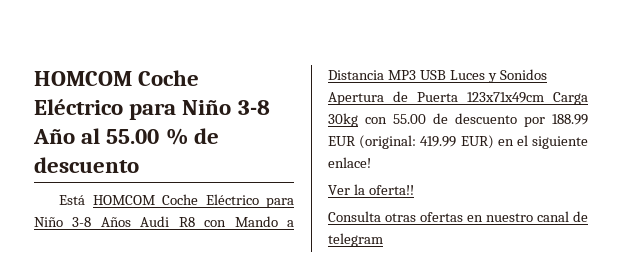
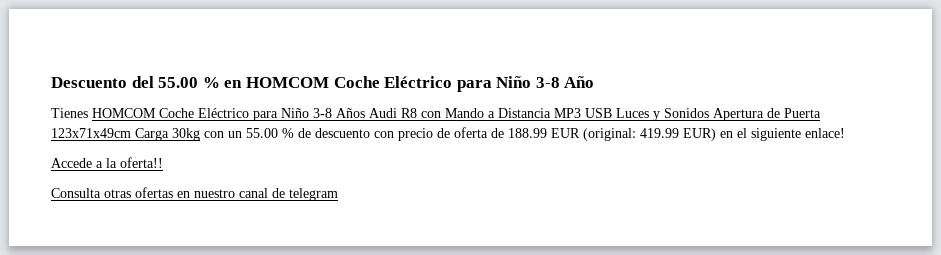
- HOMCOM Coche Eléctrico para Niño 3-8 Año al 55.00 % de descuento
- Está HOMCOM Coche Eléctrico para Niño 3-8 Años Audi R8 con Mando a Distancia MP3 USB Luces y Sonidos Apertura de Puerta 123x71x49cm Carga 30kg con 55.00 de descuento por 188.99 EUR (original: 419.99 EUR) en el siguiente enlace!
+ Descuento del 55.00 % en HOMCOM Coche Eléctrico para Niño 3-8 Año
+ Tienes HOMCOM Coche Eléctrico para Niño 3-8 Años Audi R8 con Mando a Distancia MP3 USB Luces y Sonidos Apertura de Puerta 123x71x49cm Carga 30kg con un 55.00 % de descuento con precio de oferta de 188.99 EUR (original: 419.99 EUR) en el siguiente enlace!
- Ver la oferta!!
+ Accede a la oferta!!

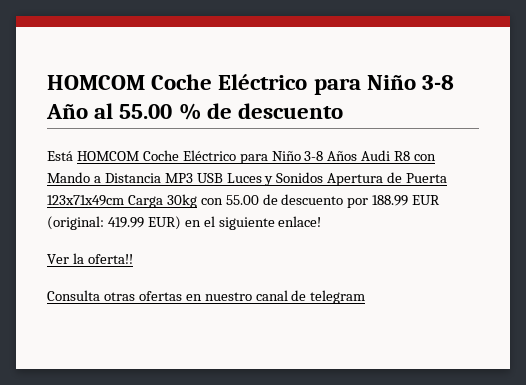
- Descuento del 55.00 % en HOMCOM Coche Eléctrico para Niño 3-8 Año
- Tienes HOMCOM Coche Eléctrico para Niño 3-8 Años Audi R8 con Mando a Distancia MP3 USB Luces y Sonidos Apertura de Puerta 123x71x49cm Carga 30kg con un 55.00 % de descuento con precio de oferta de 188.99 EUR (original: 419.99 EUR) en el siguiente enlace!
+ HOMCOM Coche Eléctrico para Niño 3-8 Año al 55.00 % de descuento
+ Está HOMCOM Coche Eléctrico para Niño 3-8 Años Audi R8 con Mando a Distancia MP3 USB Luces y Sonidos Apertura de Puerta 123x71x49cm Carga 30kg con 55.00 de descuento por 188.99 EUR (original: 419.99 EUR) en el siguiente enlace!
- Accede a la oferta!!
+ Ver la oferta!!

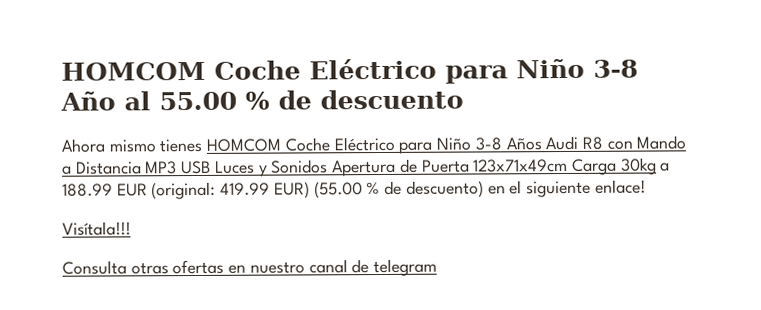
- Está HOMCOM Coche Eléctrico para Niño 3-8 Años Audi R8 con Mando a Distancia MP3 USB Luces y Sonidos Apertura de Puerta 123x71x49cm Carga 30kg con 55.00 de descuento por 188.99 EUR (original: 419.99 EUR) en el siguiente enlace!
+ Ahora mismo tienes HOMCOM Coche Eléctrico para Niño 3-8 Años Audi R8 con Mando a Distancia MP3 USB Luces y Sonidos Apertura de Puerta 123x71x49cm Carga 30kg a 188.99 EUR (original: 419.99 EUR) (55.00 % de descuento) en el siguiente enlace!
- Ver la oferta!!
+ Visítala!!!

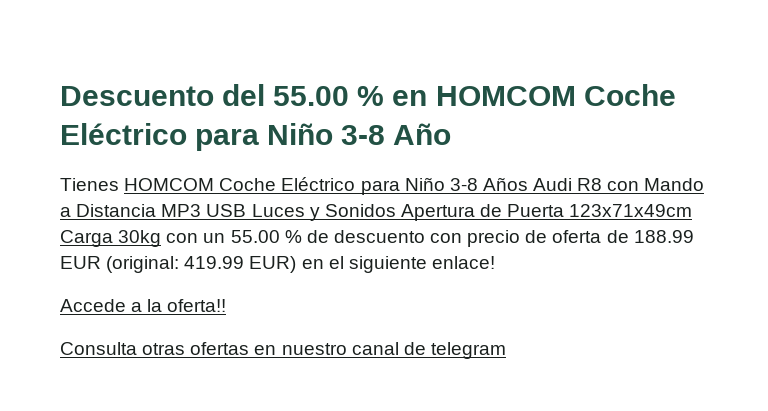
- HOMCOM Coche Eléctrico para Niño 3-8 Año al 55.00 % de descuento
- Ahora mismo tienes HOMCOM Coche Eléctrico para Niño 3-8 Años Audi R8 con Mando a Distancia MP3 USB Luces y Sonidos Apertura de Puerta 123x71x49cm Carga 30kg a 188.99 EUR (original: 419.99 EUR) (55.00 % de descuento) en el siguiente enlace!
+ Descuento del 55.00 % en HOMCOM Coche Eléctrico para Niño 3-8 Año
+ Tienes HOMCOM Coche Eléctrico para Niño 3-8 Años Audi R8 con Mando a Distancia MP3 USB Luces y Sonidos Apertura de Puerta 123x71x49cm Carga 30kg con un 55.00 % de descuento con precio de oferta de 188.99 EUR (original: 419.99 EUR) en el siguiente enlace!
- Visítala!!!
+ Accede a la oferta!!

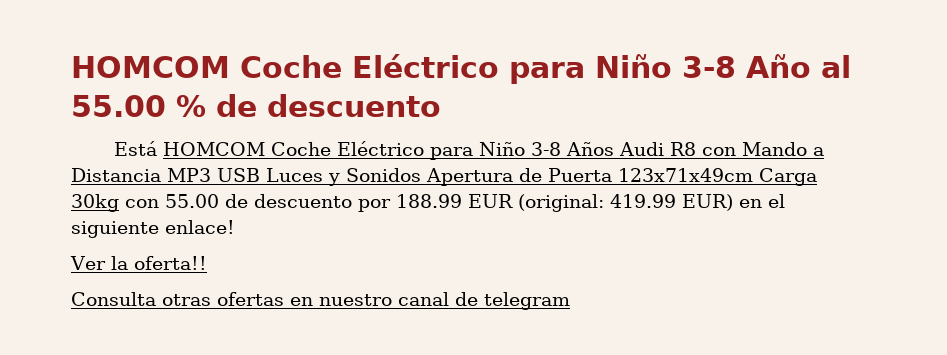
- Descuento del 55.00 % en HOMCOM Coche Eléctrico para Niño 3-8 Año
- Tienes HOMCOM Coche Eléctrico para Niño 3-8 Años Audi R8 con Mando a Distancia MP3 USB Luces y Sonidos Apertura de Puerta 123x71x49cm Carga 30kg con un 55.00 % de descuento con precio de oferta de 188.99 EUR (original: 419.99 EUR) en el siguiente enlace!
+ HOMCOM Coche Eléctrico para Niño 3-8 Año al 55.00 % de descuento
+ Está HOMCOM Coche Eléctrico para Niño 3-8 Años Audi R8 con Mando a Distancia MP3 USB Luces y Sonidos Apertura de Puerta 123x71x49cm Carga 30kg con 55.00 de descuento por 188.99 EUR (original: 419.99 EUR) en el siguiente enlace!
- Accede a la oferta!!
+ Ver la oferta!!

